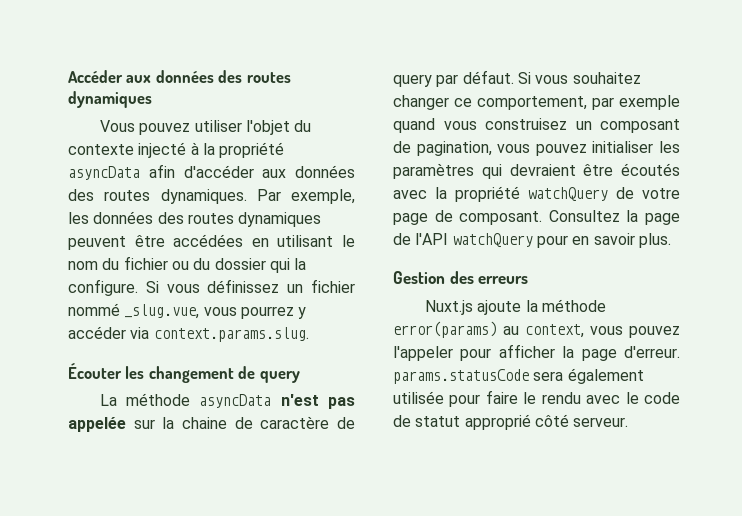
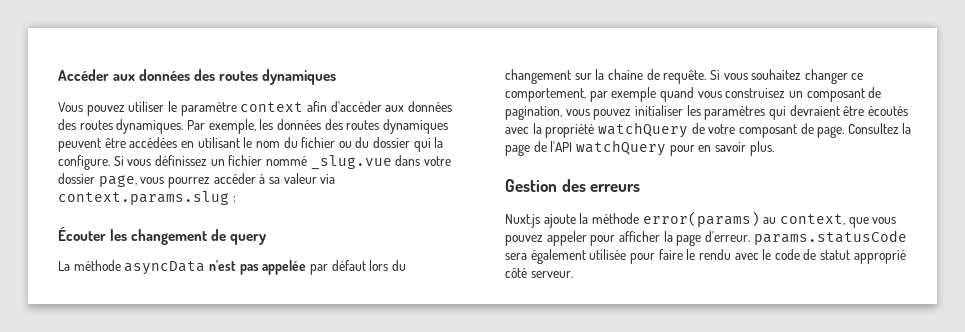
- Vous pouvez utiliser l'objet du contexte injecté à la propriété asyncData afin d'accéder aux données des routes dynamiques.
+ Vous pouvez utiliser le paramètre context afin d'accéder aux données des routes dynamiques.
- Si vous définissez un fichier nommé _slug.vue, vous pourrez y accéder via context.params.slug.
+ Si vous définissez un fichier nommé _slug.vue dans votre dossier page, vous pourrez accéder à sa valeur via context.params.slug :
- La méthode asyncData n'est pas appelée sur la chaine de caractère de query par défaut.
+ La méthode asyncData n'est pas appelée par défaut lors du changement sur la chaine de requête.
- Si vous souhaitez changer ce comportement, par exemple quand vous construisez un composant de pagination, vous pouvez initialiser les paramètres qui devraient être écoutés avec la propriété watchQuery de votre page de composant.
+ Si vous souhaitez changer ce comportement, par exemple quand vous construisez un composant de pagination, vous pouvez initialiser les paramètres qui devraient être écoutés avec la propriété watchQuery de votre composant de page.
- Nuxt.js ajoute la méthode error(params) au context, vous pouvez l'appeler pour afficher la page d'erreur. params.statusCode sera également utilisée pour faire le rendu avec le code de statut approprié côté serveur.
+ Nuxt.js ajoute la méthode error(params) au context, que vous pouvez appeler pour afficher la page d'erreur. params.statusCode sera également utilisée pour faire le rendu avec le code de statut approprié côté serveur.

